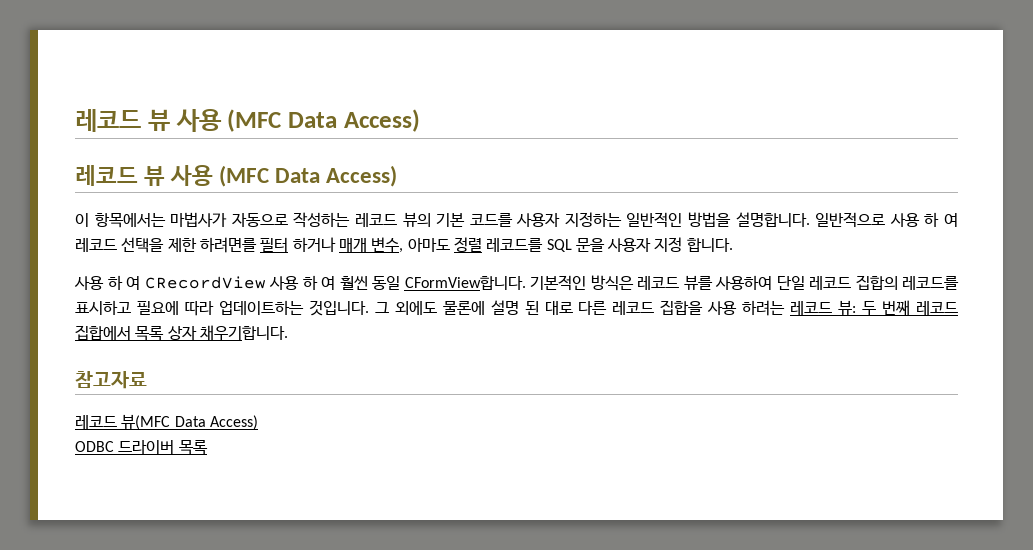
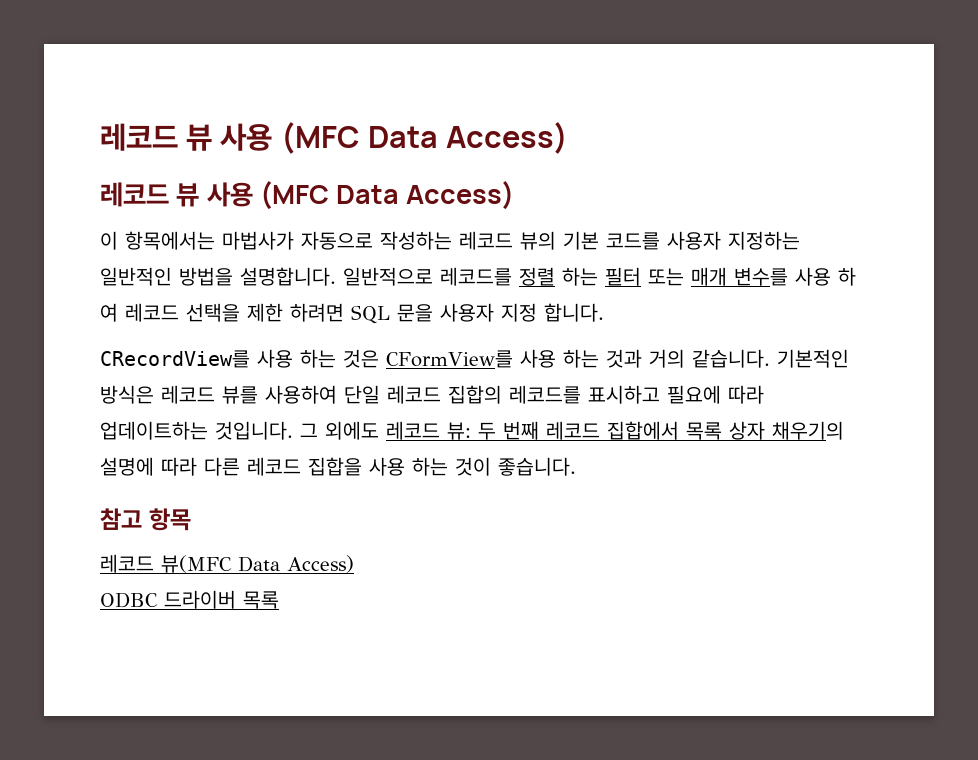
- 일반적으로 사용 하 여 레코드 선택을 제한 하려면를 필터 하거나 매개 변수, 아마도 정렬 레코드를 SQL 문을 사용자 지정 합니다.
+ 일반적으로 레코드를 정렬 하는 필터 또는 매개 변수를 사용 하 여 레코드 선택을 제한 하려면 SQL 문을 사용자 지정 합니다.
- 사용 하 여 CRecordView 사용 하 여 훨씬 동일 CFormView합니다.
+ CRecordView를 사용 하는 것은 CFormView를 사용 하는 것과 거의 같습니다.
- 그 외에도 물론에 설명 된 대로 다른 레코드 집합을 사용 하려는 레코드 뷰: 두 번째 레코드 집합에서 목록 상자 채우기합니다.
- 참고자료
+ 그 외에도 레코드 뷰: 두 번째 레코드 집합에서 목록 상자 채우기의 설명에 따라 다른 레코드 집합을 사용 하는 것이 좋습니다.
+ 참고 항목

